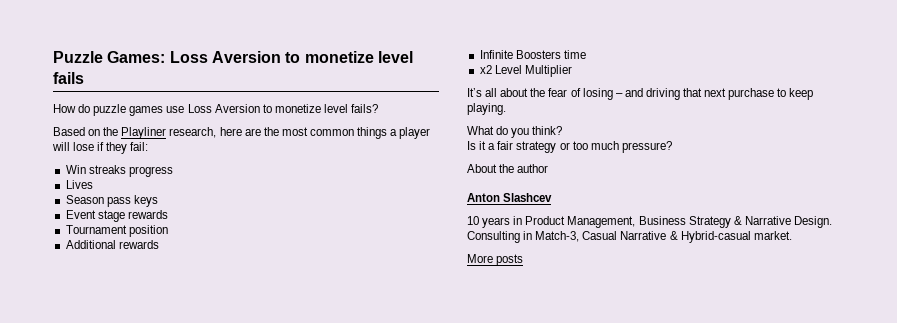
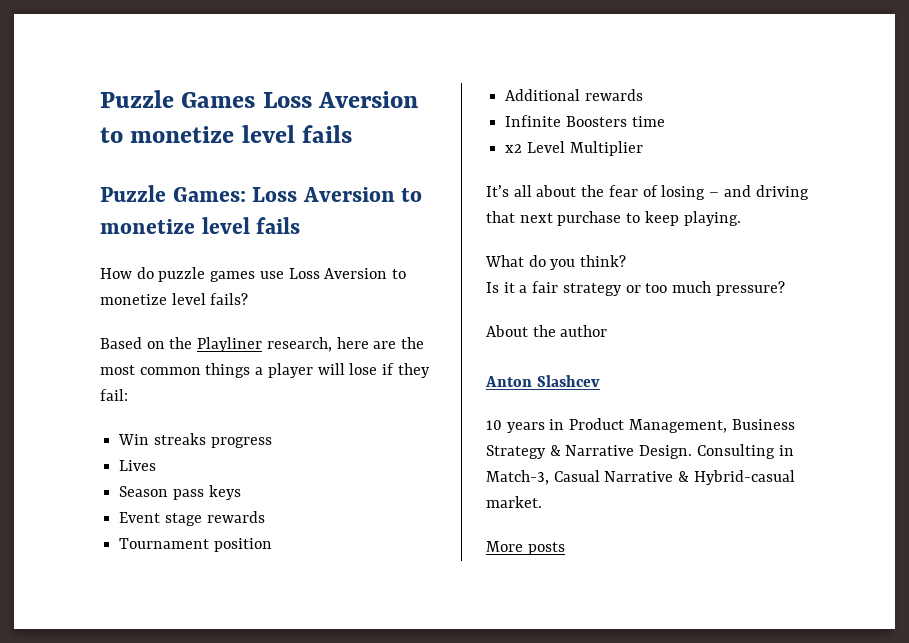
+ Puzzle Games Loss Aversion to monetize level fails

